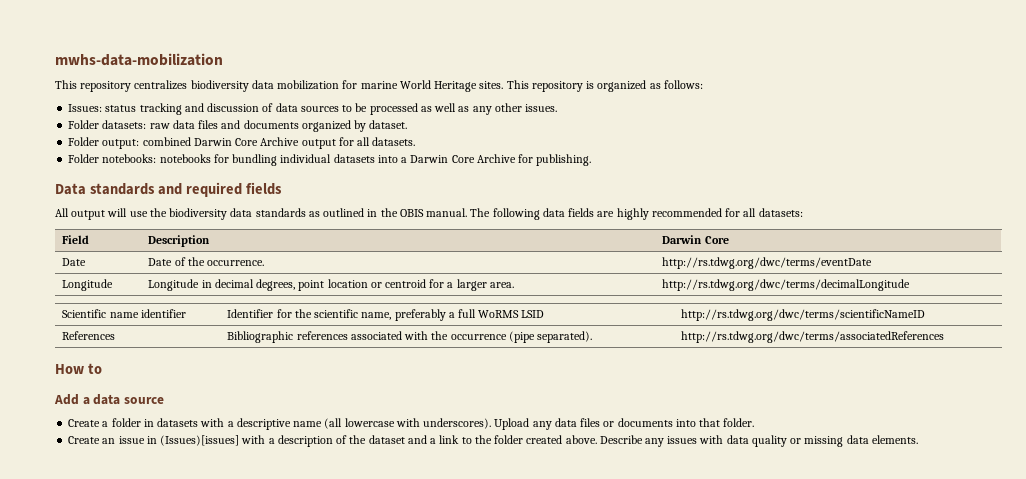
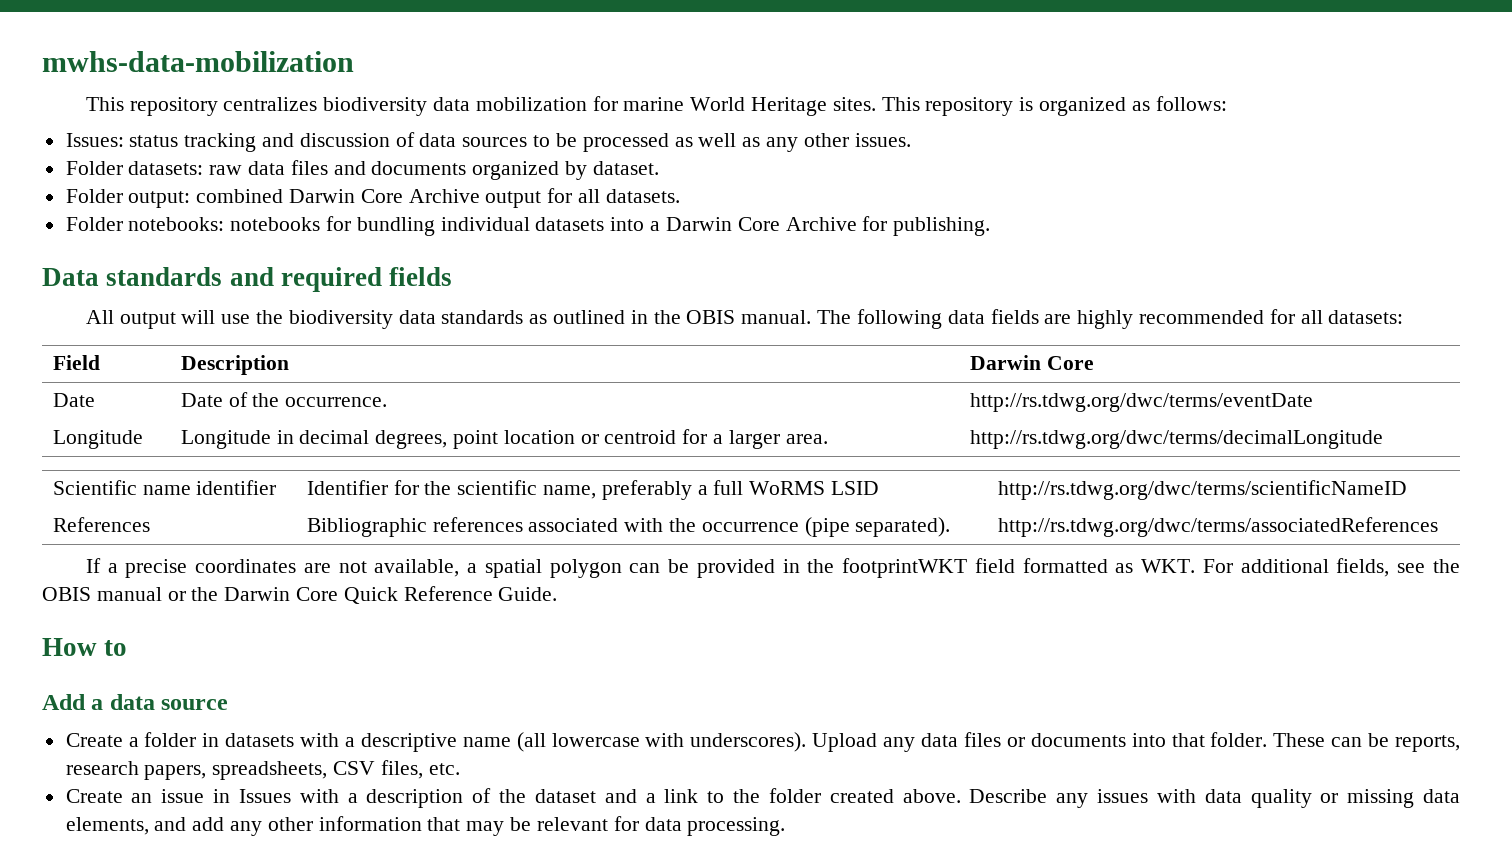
+ If a precise coordinates are not available, a spatial polygon can be provided in the footprintWKT field formatted as WKT. For additional fields, see the OBIS manual or the Darwin Core Quick Reference Guide.
+ These can be reports, research papers, spreadsheets, CSV files, etc.
- Create an issue in (Issues)[issues] with a description of the dataset and a link to the folder created above.
+ Create an issue in Issues with a description of the dataset and a link to the folder created above.
- Describe any issues with data quality or missing data elements.
+ Describe any issues with data quality or missing data elements, and add any other information that may be relevant for data processing.

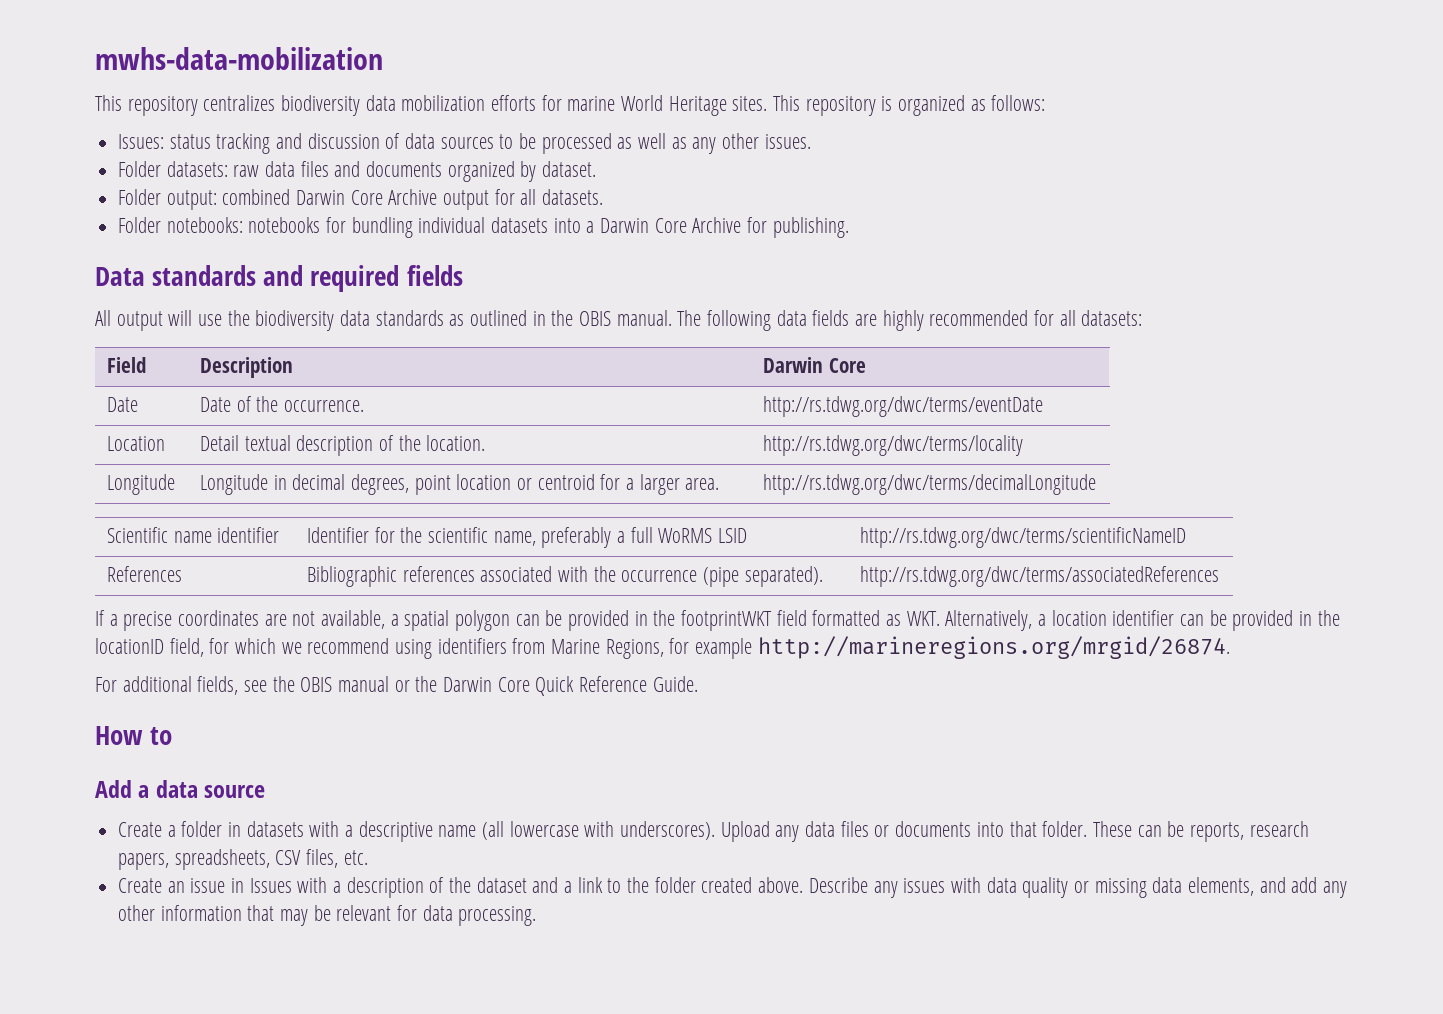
- This repository centralizes biodiversity data mobilization for marine World Heritage sites.
+ This repository centralizes biodiversity data mobilization efforts for marine World Heritage sites.
+ Location | Detail textual description of the location. | http://rs.tdwg.org/dwc/terms/locality
- If a precise coordinates are not available, a spatial polygon can be provided in the footprintWKT field formatted as WKT. For additional fields, see the OBIS manual or the Darwin Core Quick Reference Guide.
+ If a precise coordinates are not available, a spatial polygon can be provided in the footprintWKT field formatted as WKT. Alternatively, a location identifier can be provided in the locationID field, for which we recommend using identifiers from Marine Regions, for example http://marineregions.org/mrgid/26874.
+ For additional fields, see the OBIS manual or the Darwin Core Quick Reference Guide.

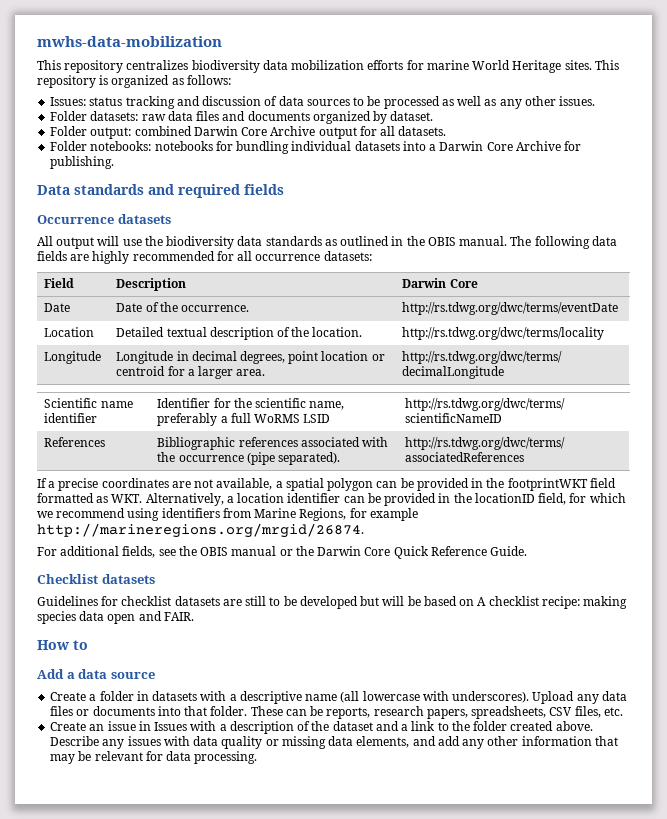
+ Occurrence datasets
- The following data fields are highly recommended for all datasets:
+ The following data fields are highly recommended for all occurrence datasets:
- Location | Detail textual description of the location. | http://rs.tdwg.org/dwc/terms/locality
+ Location | Detailed textual description of the location. | http://rs.tdwg.org/dwc/terms/locality
+ Checklist datasets
+ Guidelines for checklist datasets are still to be developed but will be based on A checklist recipe: making species data open and FAIR.

